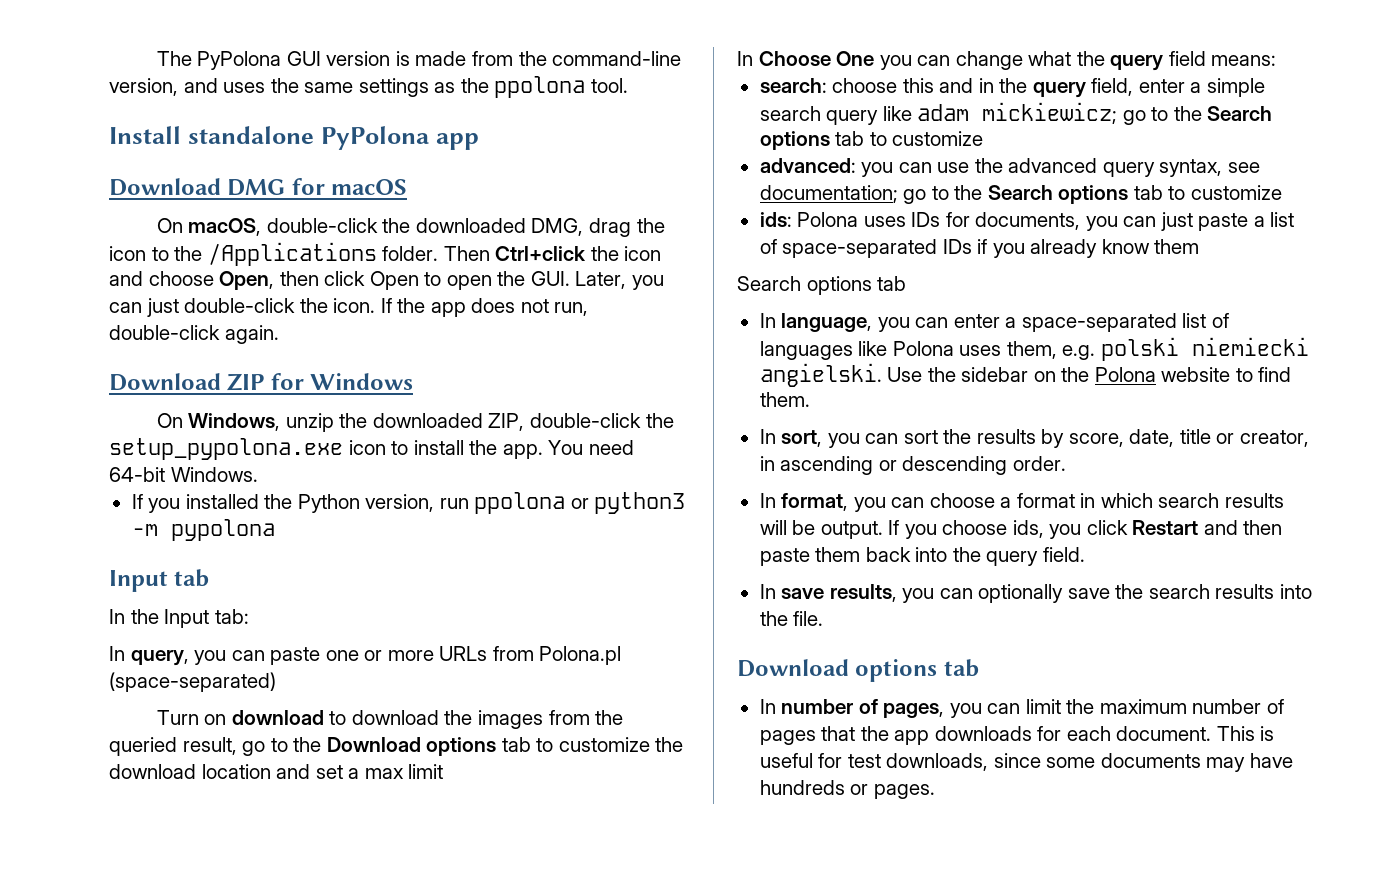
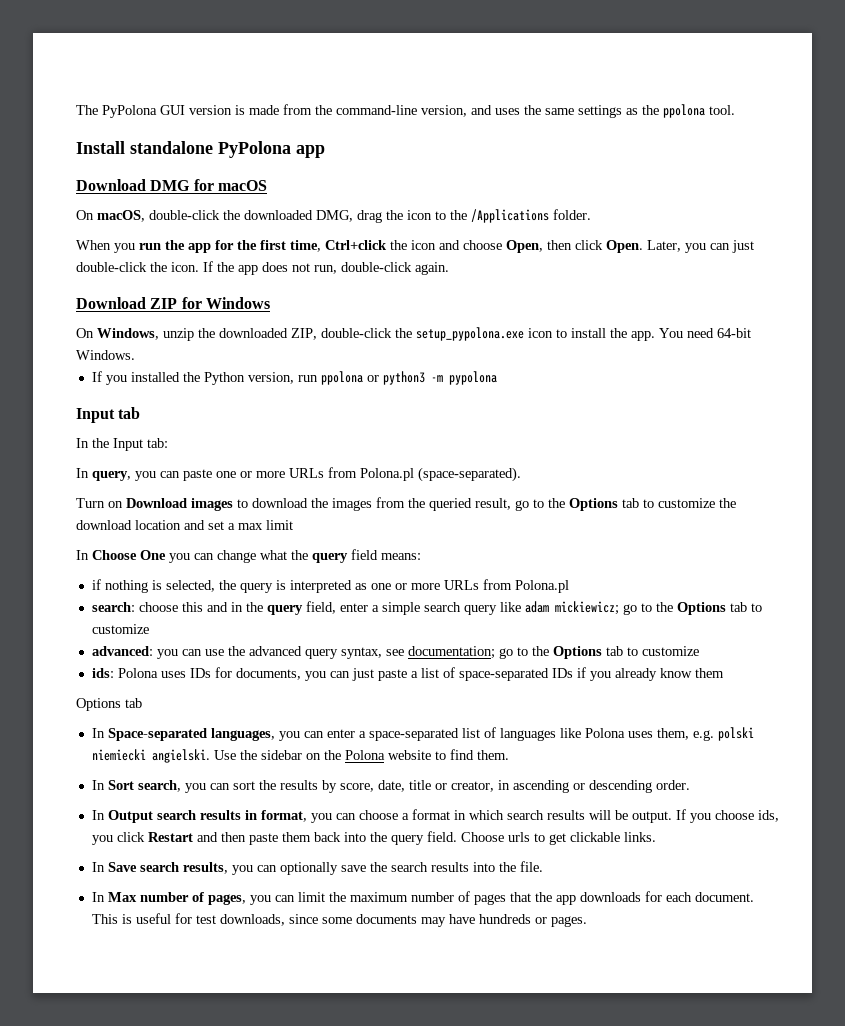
- On macOS, double-click the downloaded DMG, drag the icon to the /Applications folder. Then Ctrl+click the icon and choose Open, then click Open to open the GUI. Later, you can just double-click the icon.
+ On macOS, double-click the downloaded DMG, drag the icon to the /Applications folder.
+ When you run the app for the first time, Ctrl+click the icon and choose Open, then click Open. Later, you can just double-click the icon.
- In query, you can paste one or more URLs from Polona.pl (space-separated)
+ In query, you can paste one or more URLs from Polona.pl (space-separated).
- Turn on download to download the images from the queried result, go to the Download options tab to customize the download location and set a max limit
+ Turn on Download images to download the images from the queried result, go to the Options tab to customize the download location and set a max limit
+ if nothing is selected, the query is interpreted as one or more URLs from Polona.pl
- search: choose this and in the query field, enter a simple search query like adam mickiewicz; go to the Search options tab to customize
+ search: choose this and in the query field, enter a simple search query like adam mickiewicz; go to the Options tab to customize
- advanced: you can use the advanced query syntax, see documentation; go to the Search options tab to customize
+ advanced: you can use the advanced query syntax, see documentation; go to the Options tab to customize
  ids: Polona uses IDs for documents, you can just paste a list of space-separated IDs if you already know them
- Search options tab
- In language, you can enter a space-separated list of languages like Polona uses them, e.g. polski niemiecki angielski.
+ Options tab
+ In Space-separated languages, you can enter a space-separated list of languages like Polona uses them, e.g. polski niemiecki angielski.
- In sort, you can sort the results by score, date, title or creator, in ascending or descending order.
+ In Sort search, you can sort the results by score, date, title or creator, in ascending or descending order.
- In format, you can choose a format in which search results will be output.
+ In Output search results in format, you can choose a format in which search results will be output.
- If you choose ids, you click Restart and then paste them back into the query field.
- In save results, you can optionally save the search results into the file.
- Download options tab
- In number of pages, you can limit the maximum number of pages that the app downloads for each document.
+ If you choose ids, you click Restart and then paste them back into the query field. Choose urls to get clickable links.
+ In Save search results, you can optionally save the search results into the file.
+ In Max number of pages, you can limit the maximum number of pages that the app downloads for each document.

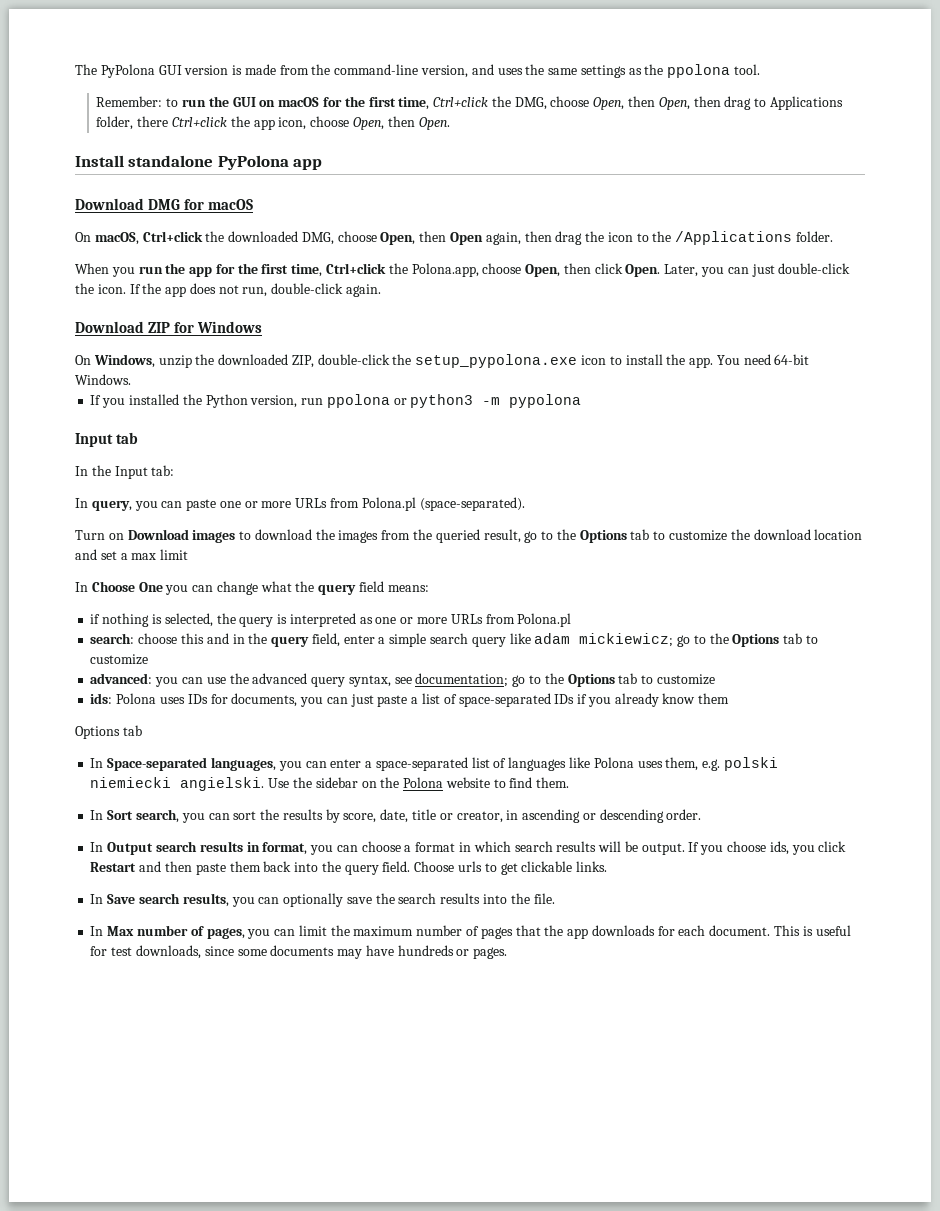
+ Remember: to run the GUI on macOS for the first time, Ctrl+click the DMG, choose Open, then Open, then drag to Applications folder, there Ctrl+click the app icon, choose Open, then Open.
- On macOS, double-click the downloaded DMG, drag the icon to the /Applications folder.
+ On macOS, Ctrl+click the downloaded DMG, choose Open, then Open again, then drag the icon to the /Applications folder.
- When you run the app for the first time, Ctrl+click the icon and choose Open, then click Open.
+ When you run the app for the first time, Ctrl+click the Polona.app, choose Open, then click Open.

